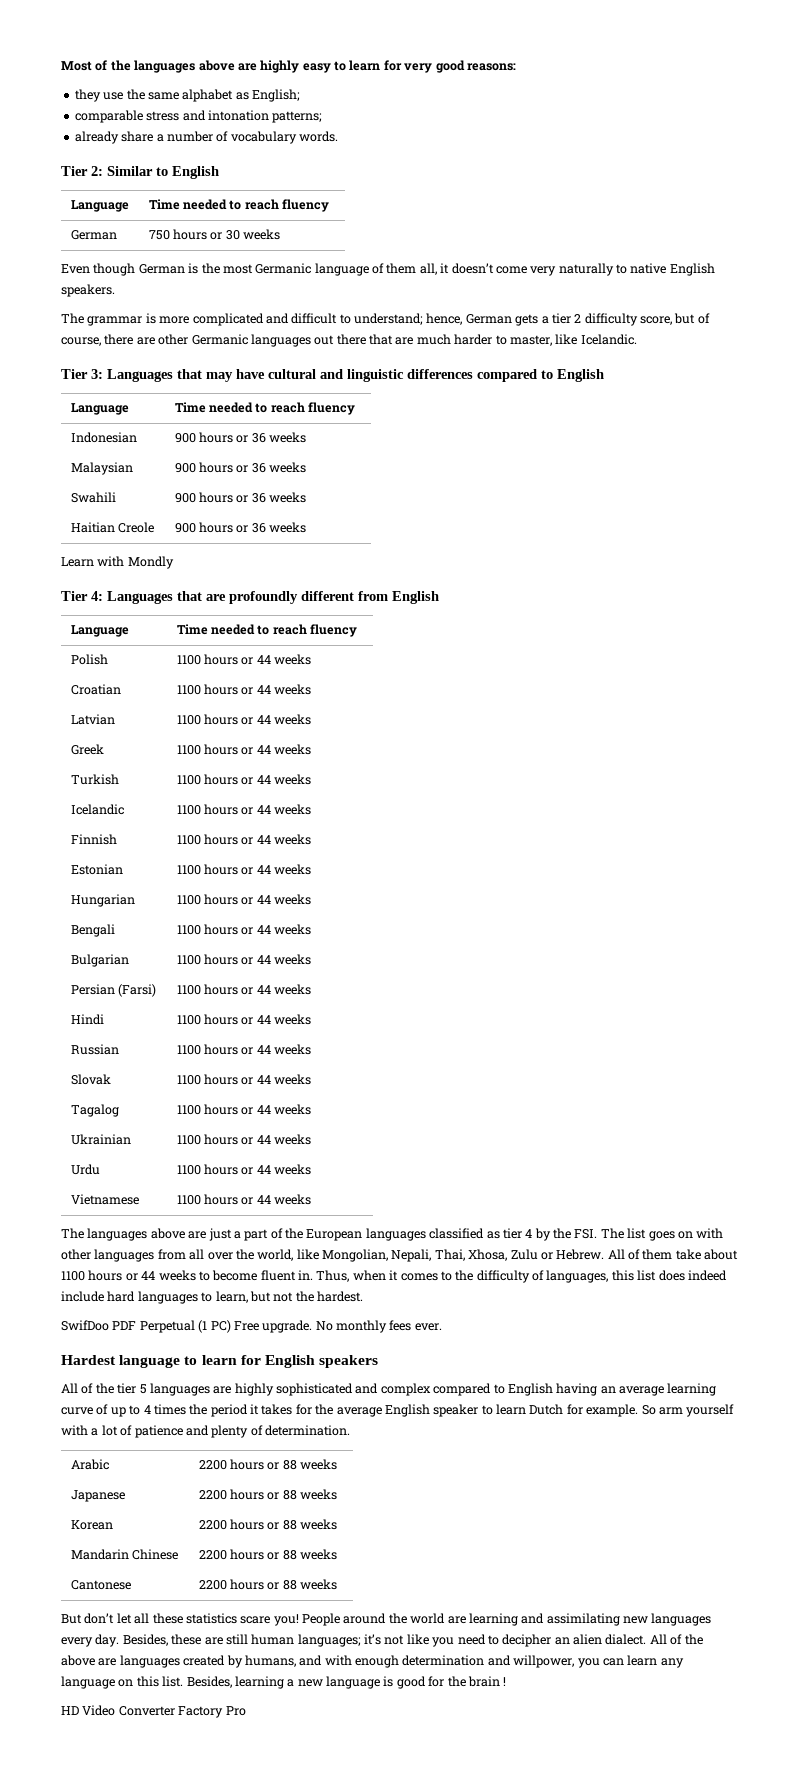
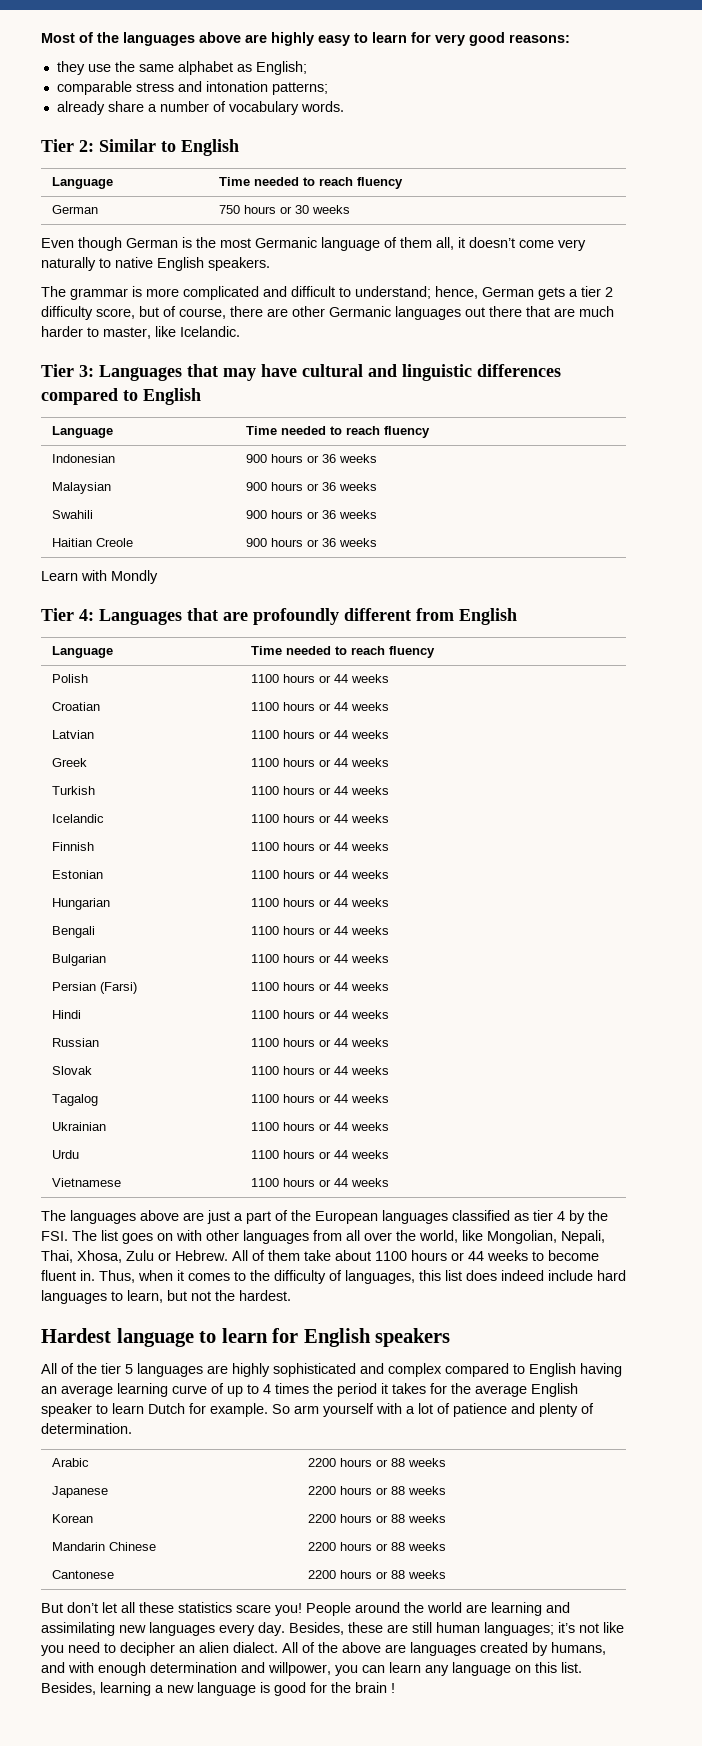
- SwifDoo PDF Perpetual (1 PC) Free upgrade. No monthly fees ever.
- HD Video Converter Factory Pro

